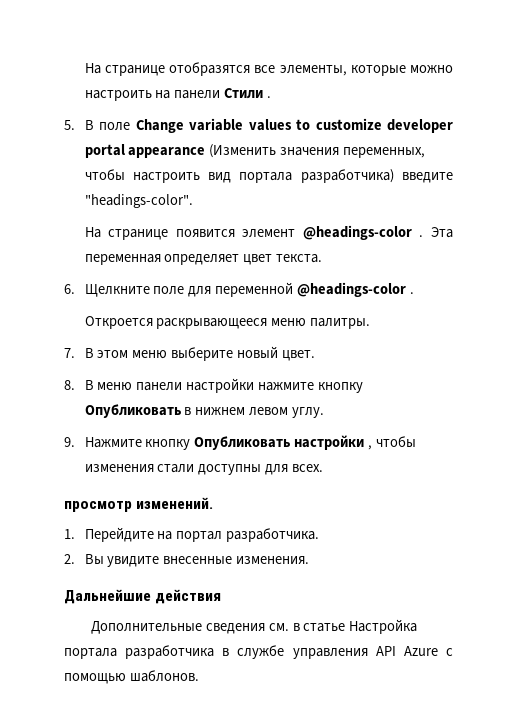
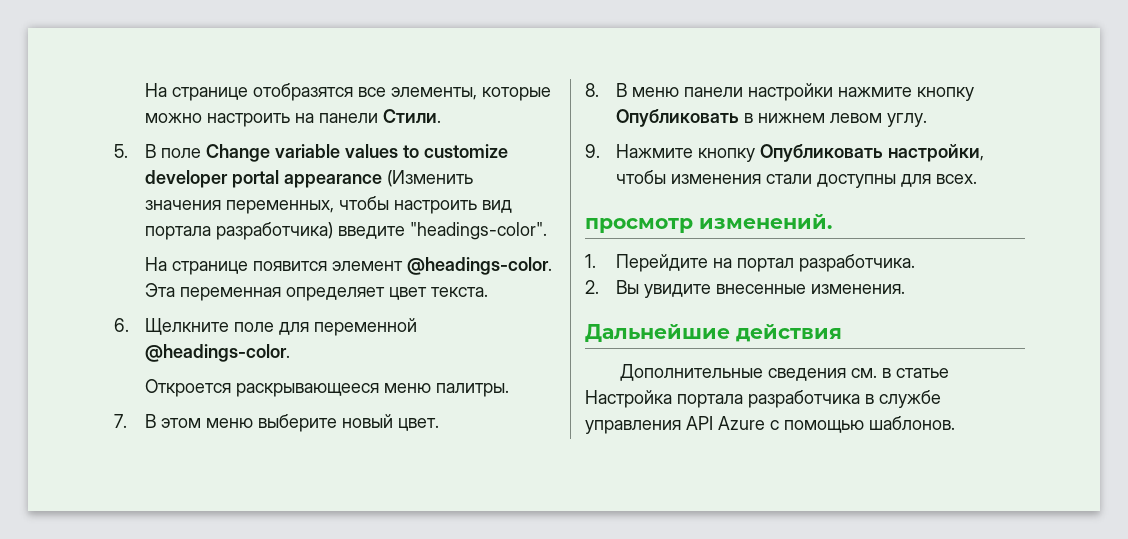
- На странице отобразятся все элементы, которые можно настроить на панели Стили .
+ На странице отобразятся все элементы, которые можно настроить на панели Стили.
- На странице появится элемент @headings-color .
+ На странице появится элемент @headings-color.
- 6. Щелкните поле для переменной @headings-color .
+ 6. Щелкните поле для переменной @headings-color.
- 9. Нажмите кнопку Опубликовать настройки , чтобы изменения стали доступны для всех.
+ 9. Нажмите кнопку Опубликовать настройки, чтобы изменения стали доступны для всех.

